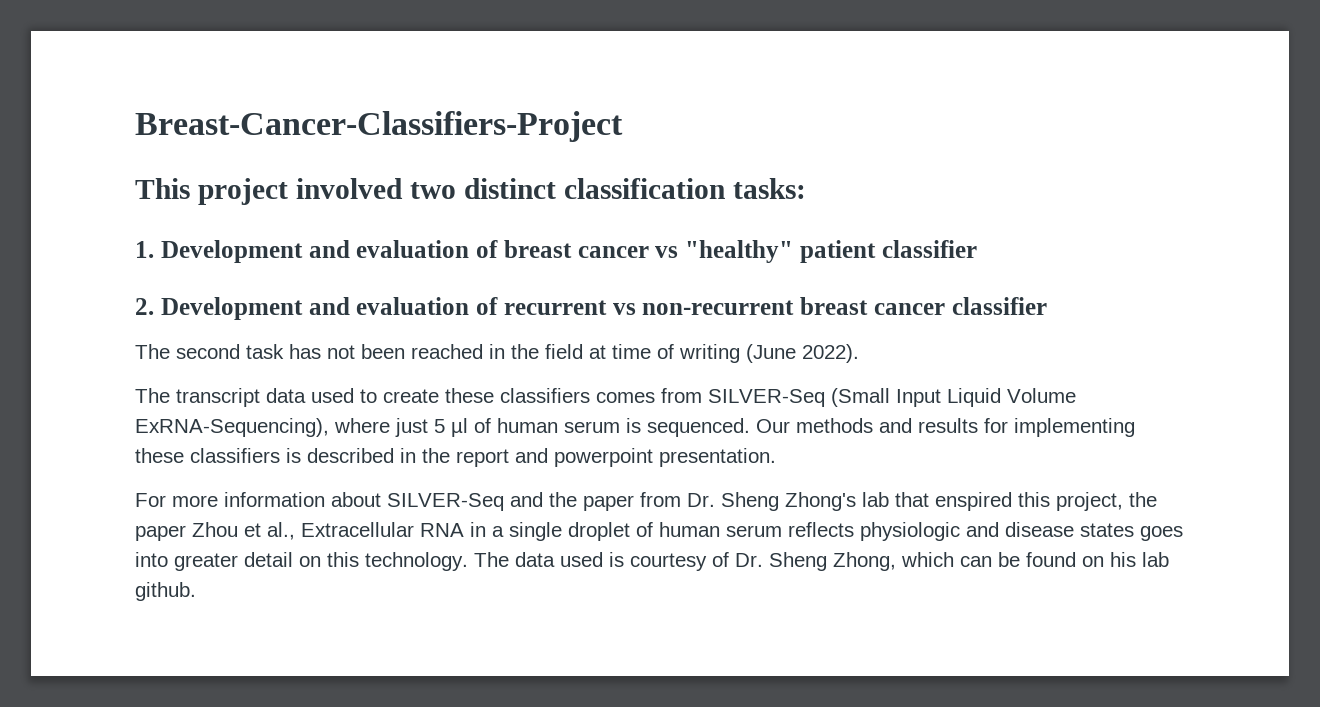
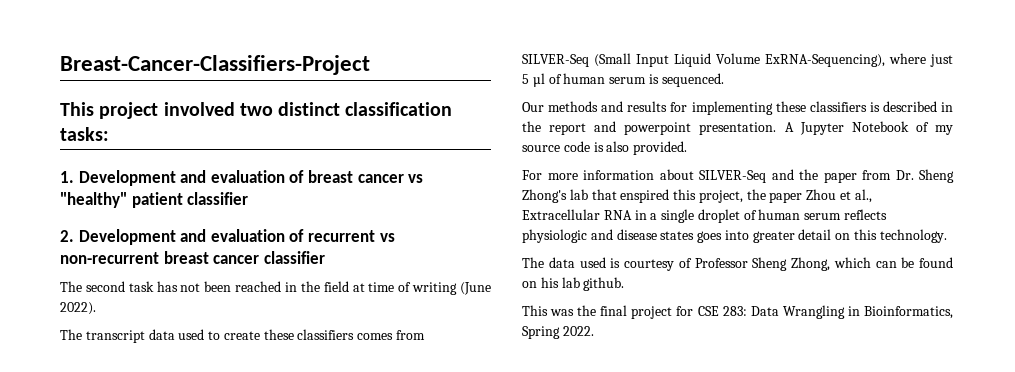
- The transcript data used to create these classifiers comes from SILVER-Seq (Small Input Liquid Volume ExRNA-Sequencing), where just 5 µl of human serum is sequenced. Our methods and results for implementing these classifiers is described in the report and powerpoint presentation.
+ The transcript data used to create these classifiers comes from SILVER-Seq (Small Input Liquid Volume ExRNA-Sequencing), where just 5 µl of human serum is sequenced.
+ Our methods and results for implementing these classifiers is described in the report and powerpoint presentation. A Jupyter Notebook of my source code is also provided.
- For more information about SILVER-Seq and the paper from Dr. Sheng Zhong's lab that enspired this project, the paper Zhou et al., Extracellular RNA in a single droplet of human serum reflects physiologic and disease states goes into greater detail on this technology. The data used is courtesy of Dr. Sheng Zhong, which can be found on his lab github.
+ For more information about SILVER-Seq and the paper from Dr. Sheng Zhong's lab that enspired this project, the paper Zhou et al., Extracellular RNA in a single droplet of human serum reflects physiologic and disease states goes into greater detail on this technology.
+ The data used is courtesy of Professor Sheng Zhong, which can be found on his lab github.
+ This was the final project for CSE 283: Data Wrangling in Bioinformatics, Spring 2022.

